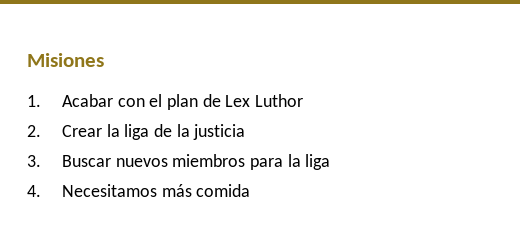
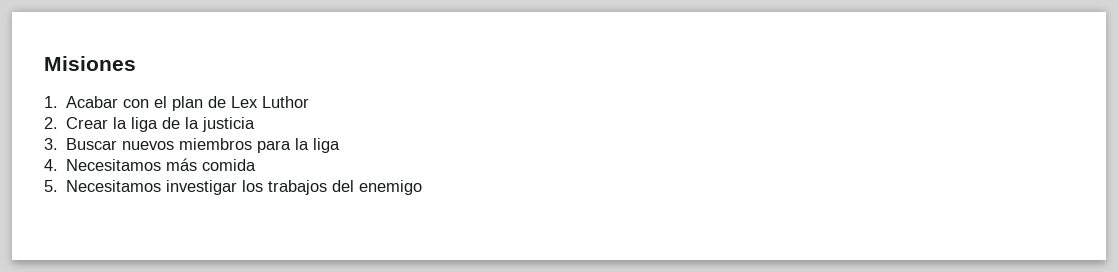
+ 5. Necesitamos investigar los trabajos del enemigo

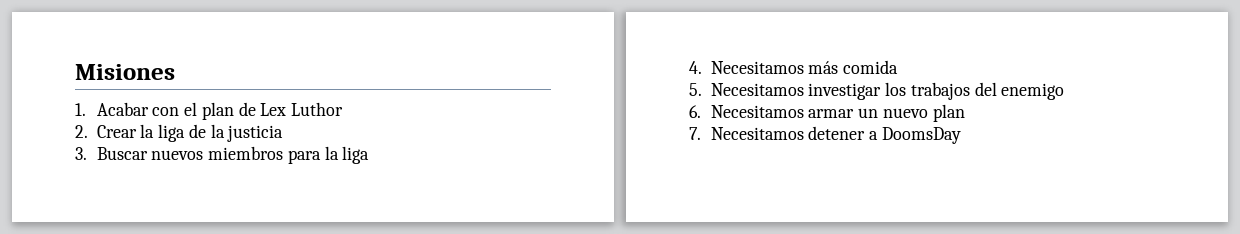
+ 6. Necesitamos armar un nuevo plan
+ 7. Necesitamos detener a DoomsDay

